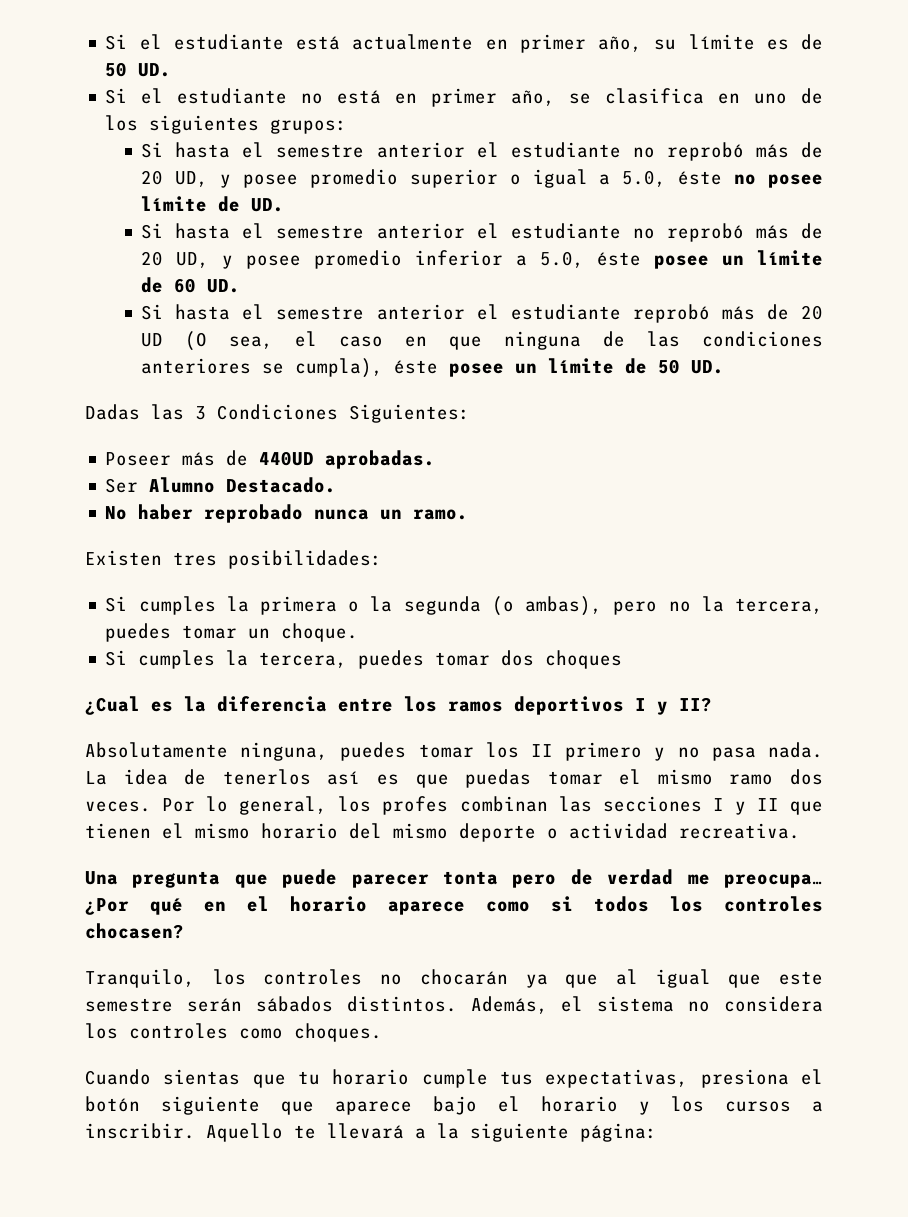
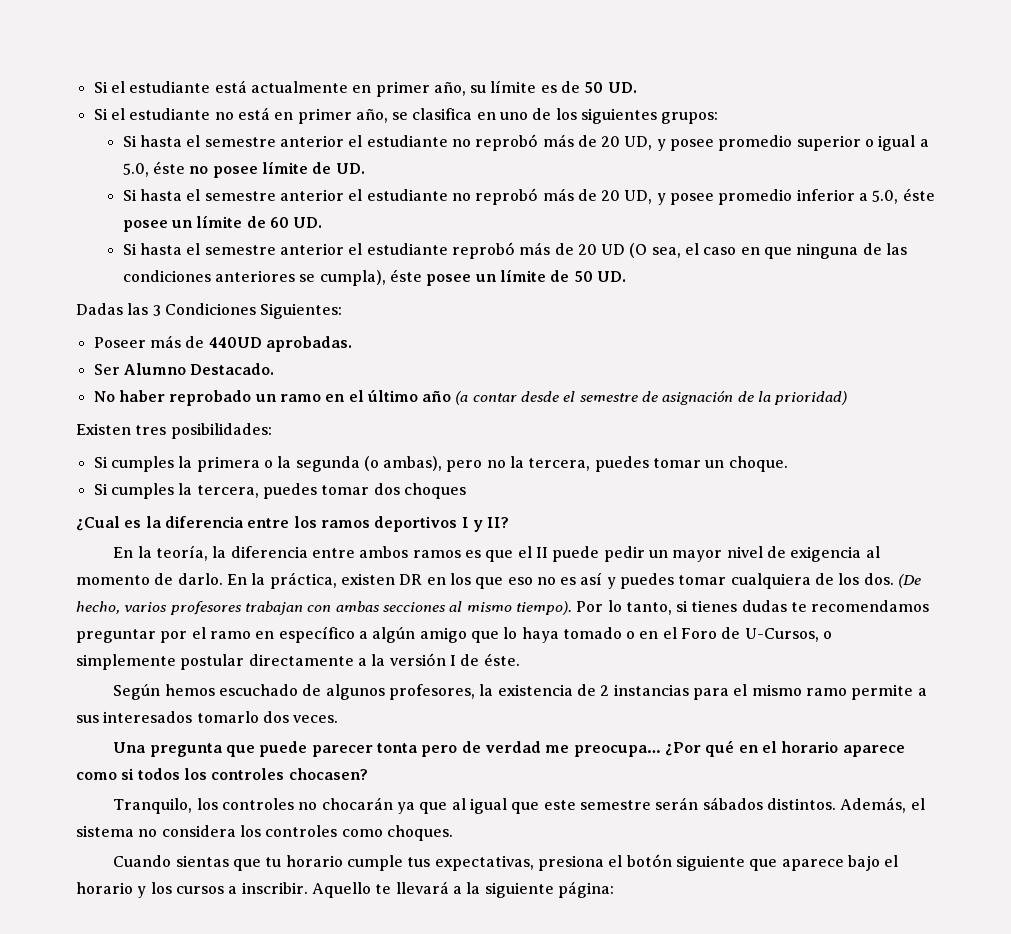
- No haber reprobado nunca un ramo.
+ No haber reprobado un ramo en el último año (a contar desde el semestre de asignación de la prioridad)
- Absolutamente ninguna, puedes tomar los II primero y no pasa nada. La idea de tenerlos así es que puedas tomar el mismo ramo dos veces. Por lo general, los profes combinan las secciones I y II que tienen el mismo horario del mismo deporte o actividad recreativa.
+ En la teoría, la diferencia entre ambos ramos es que el II puede pedir un mayor nivel de exigencia al momento de darlo. En la práctica, existen DR en los que eso no es así y puedes tomar cualquiera de los dos. (De hecho, varios profesores trabajan con ambas secciones al mismo tiempo). Por lo tanto, si tienes dudas te recomendamos preguntar por el ramo en específico a algún amigo que lo haya tomado o en el Foro de U-Cursos, o simplemente postular directamente a la versión I de éste.
+ Según hemos escuchado de algunos profesores, la existencia de 2 instancias para el mismo ramo permite a sus interesados tomarlo dos veces.

